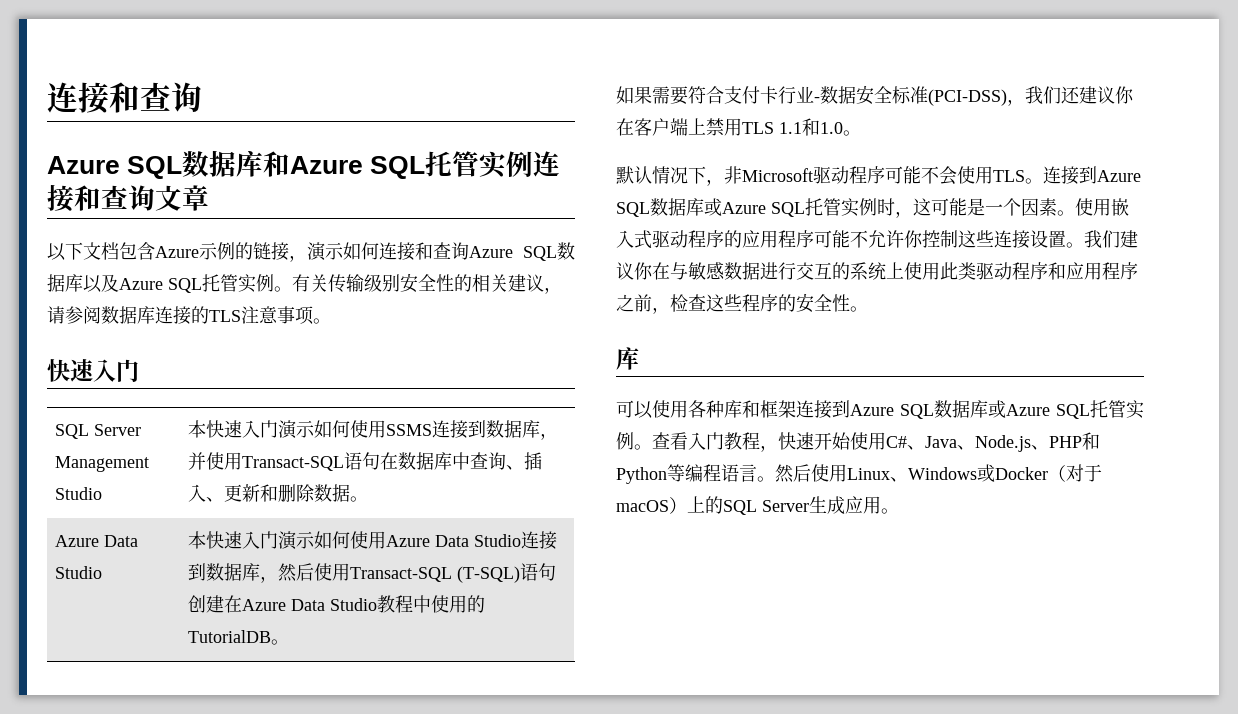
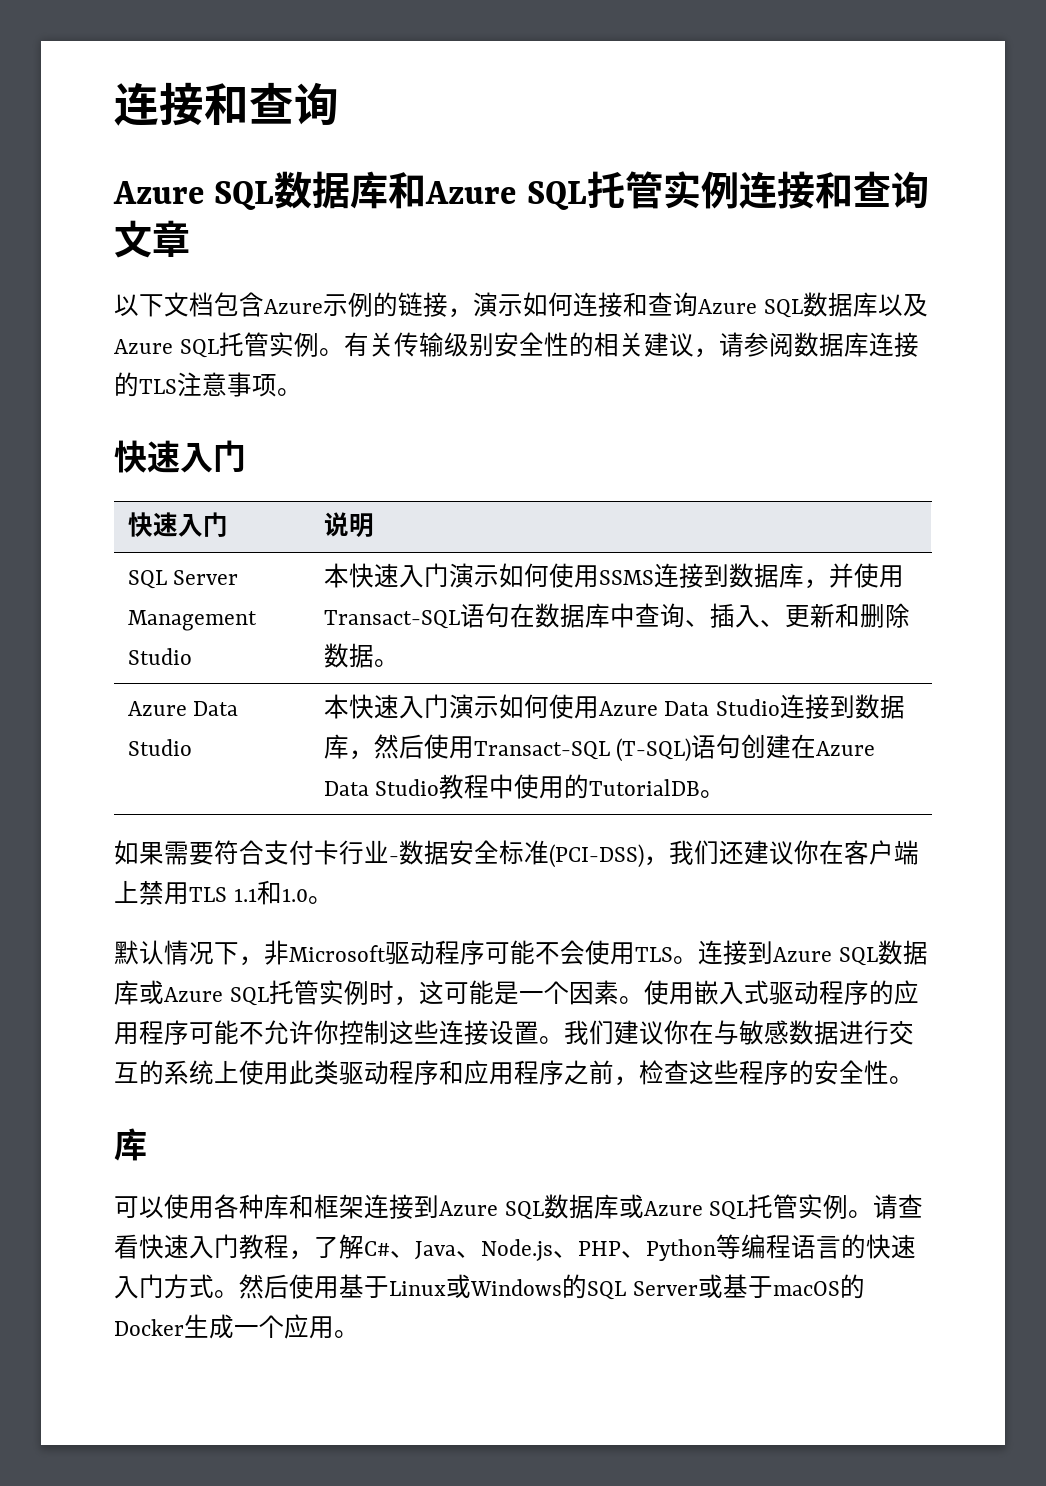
+ 快速入门 | 说明
- 查看入门教程，快速开始使用C#、Java、Node.js、PHP和Python等编程语言。然后使用Linux、Windows或Docker（对于macOS）上的SQL Server生成应用。
+ 请查看快速入门教程，了解C#、Java、Node.js、PHP、Python等编程语言的快速入门方式。然后使用基于Linux或Windows的SQL Server或基于macOS的Docker生成一个应用。

